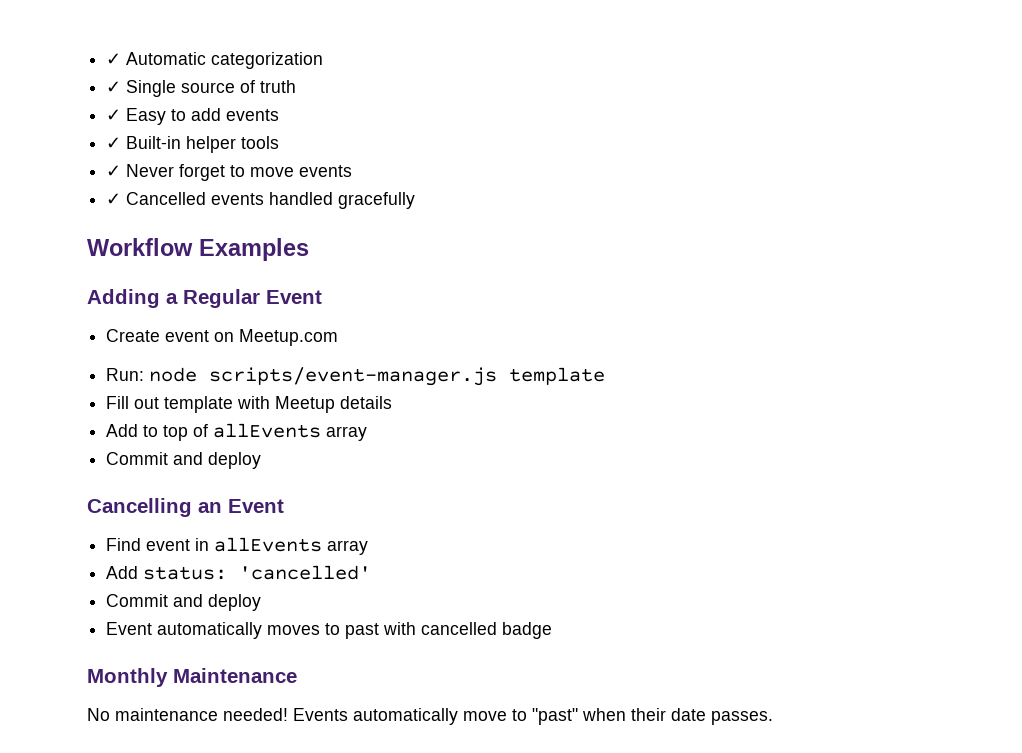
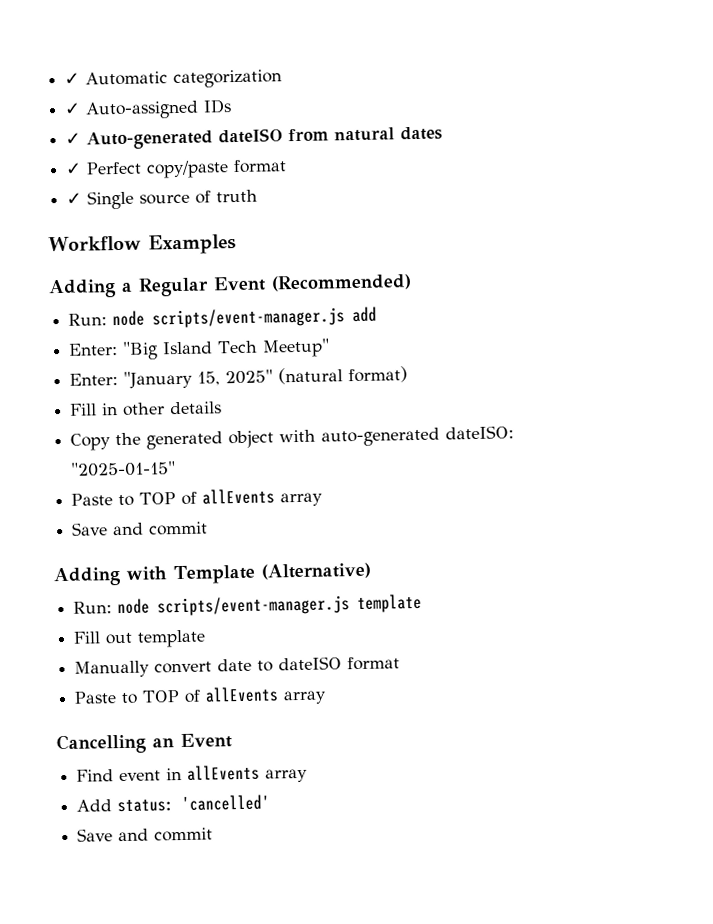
+ ✓ Auto-assigned IDs
+ ✓ Auto-generated dateISO from natural dates
+ ✓ Perfect copy/paste format
- ✓ Easy to add events
- ✓ Built-in helper tools
- ✓ Never forget to move events
- ✓ Cancelled events handled gracefully
- Adding a Regular Event
- Create event on Meetup.com
+ Adding a Regular Event (Recommended)
+ Run: node scripts/event-manager.js add
+ Enter: "Big Island Tech Meetup"
+ Enter: "January 15, 2025" (natural format)
+ Fill in other details
+ Copy the generated object with auto-generated dateISO: "2025-01-15"
+ Paste to TOP of allEvents array
+ Save and commit
+ Adding with Template (Alternative)
- Fill out template with Meetup details
- Add to top of allEvents array
- Commit and deploy
+ Fill out template
+ Manually convert date to dateISO format
+ Paste to TOP of allEvents array
  Add status: 'cancelled'
- Commit and deploy
- Event automatically moves to past with cancelled badge
- Monthly Maintenance
- No maintenance needed! Events automatically move to "past" when their date passes.
+ Save and commit

